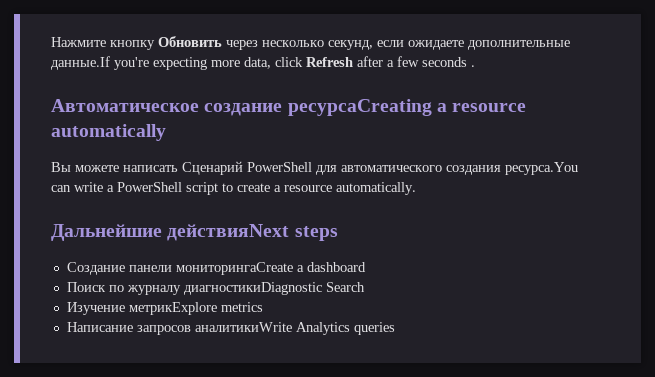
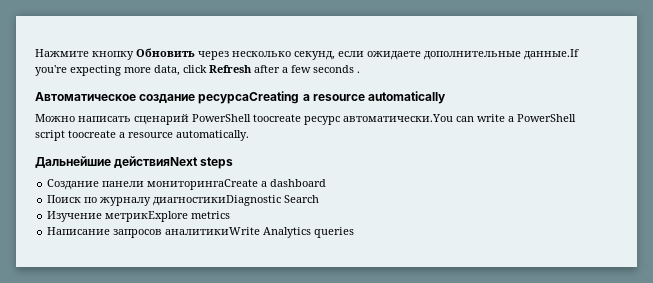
- Вы можете написать Сценарий PowerShell для автоматического создания ресурса.You can write a PowerShell script to create a resource automatically.
+ Можно написать сценарий PowerShell toocreate ресурс автоматически.You can write a PowerShell script toocreate a resource automatically.

